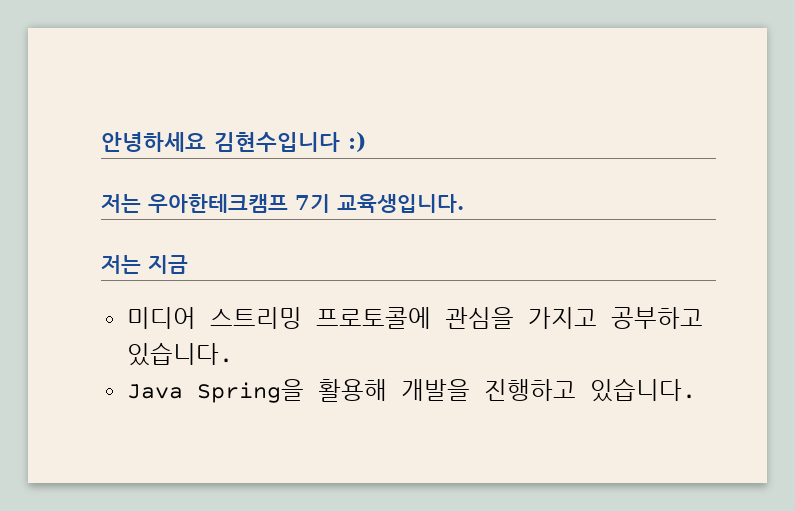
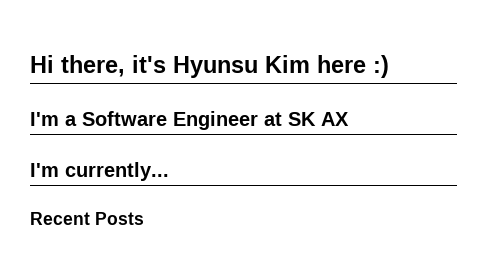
- 안녕하세요 김현수입니다 :)
- 저는 우아한테크캠프 7기 교육생입니다.
- 저는 지금
- 미디어 스트리밍 프로토콜에 관심을 가지고 공부하고 있습니다.
- Java Spring을 활용해 개발을 진행하고 있습니다.
+ Hi there, it's Hyunsu Kim here :)
+ I'm a Software Engineer at SK AX
+ I'm currently...
+ Recent Posts

